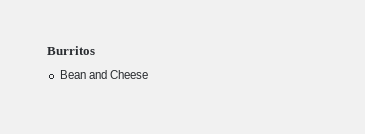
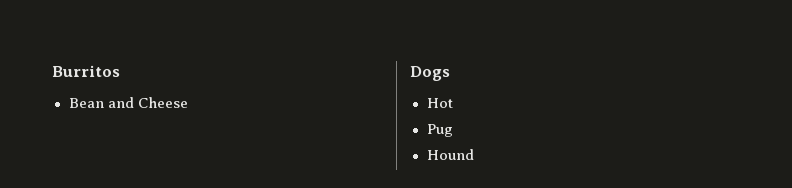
+ Dogs
+ Hot
+ Pug
+ Hound

